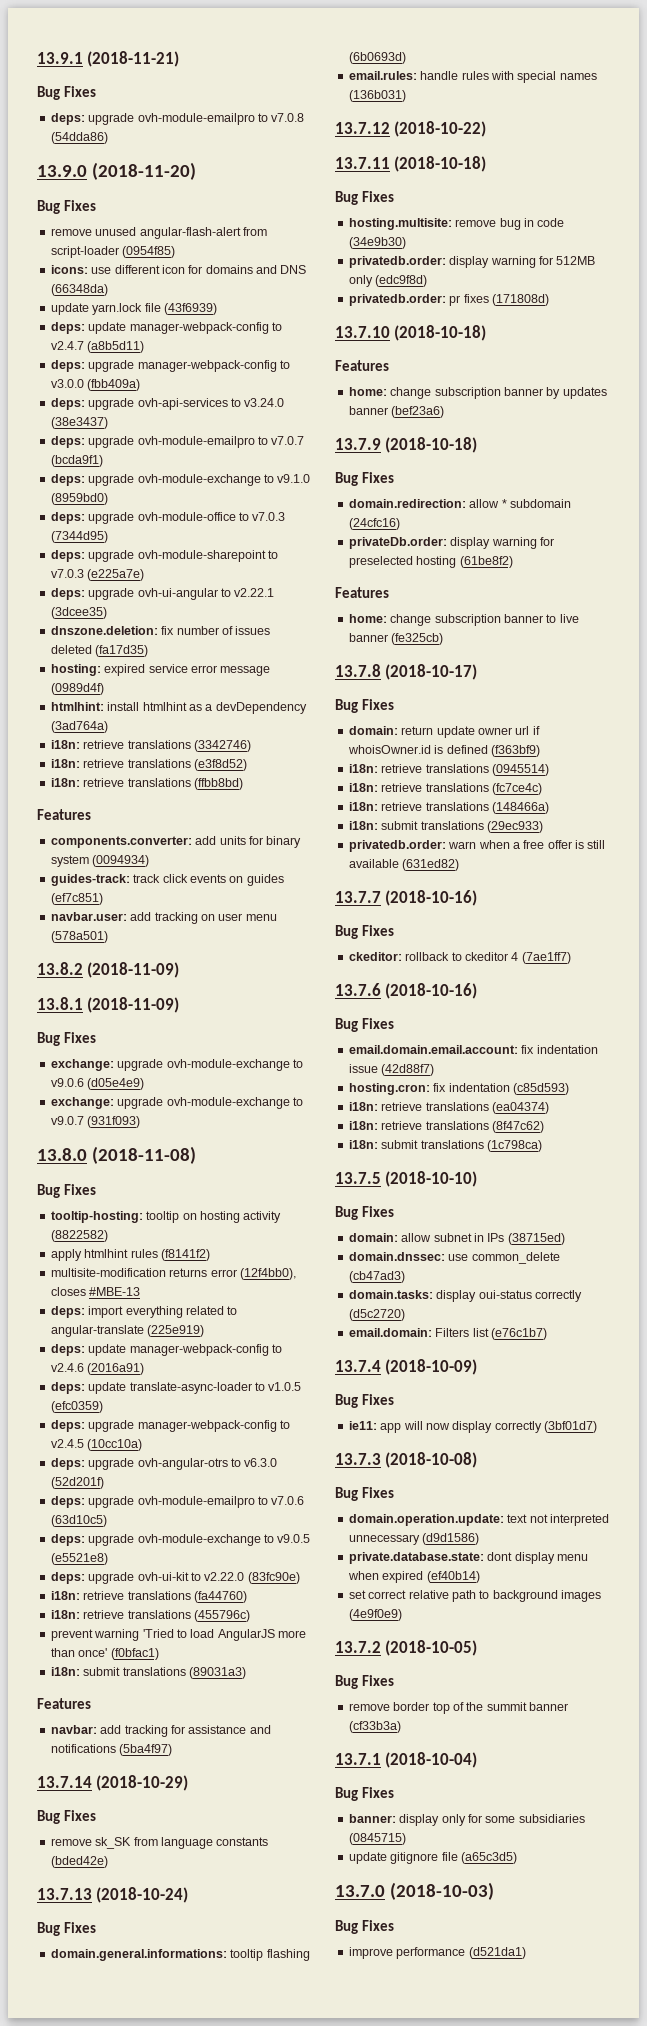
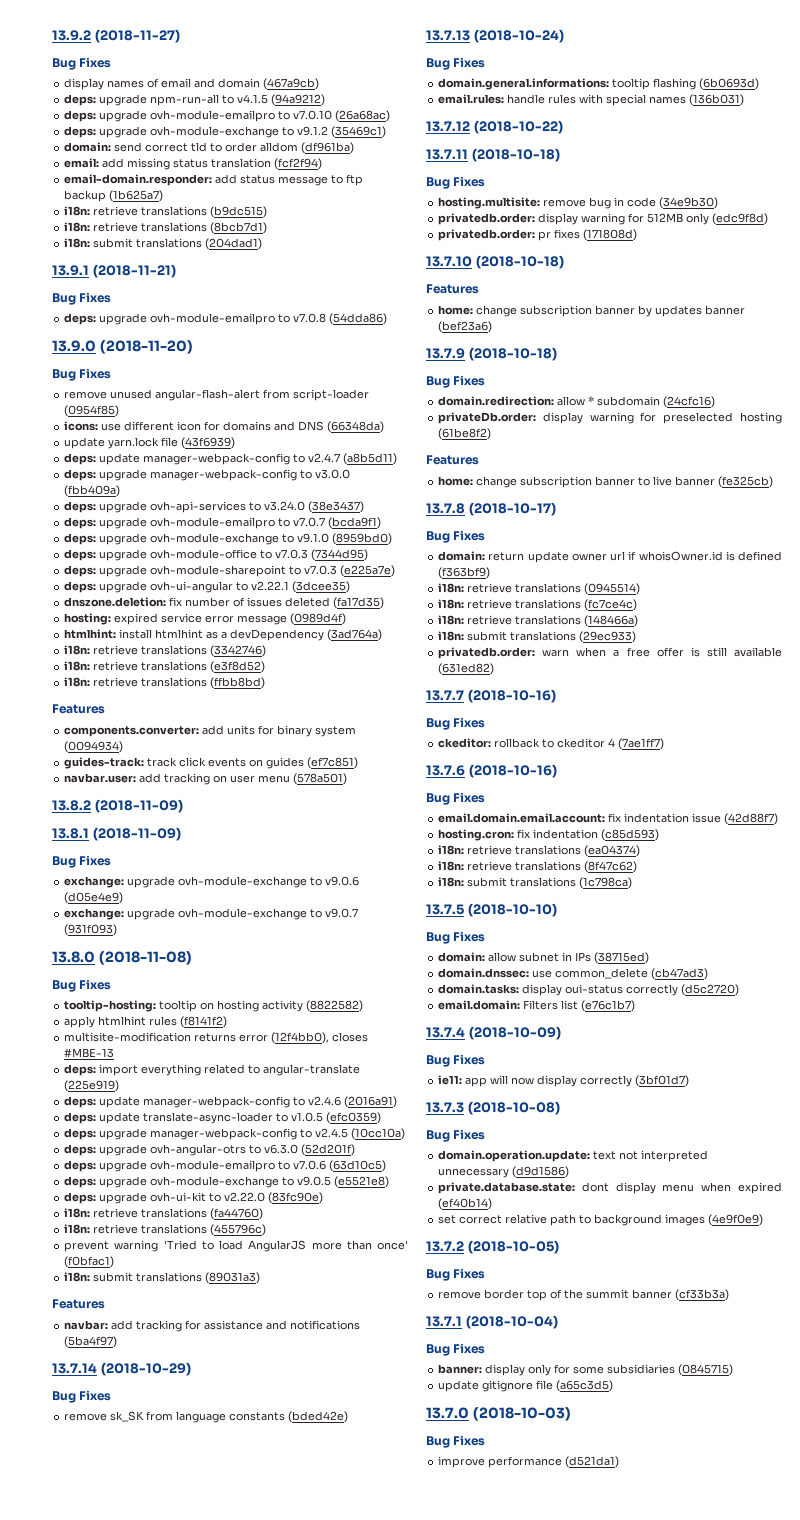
+ 13.9.2 (2018-11-27)
+ Bug Fixes
+ display names of email and domain (467a9cb)
+ deps: upgrade npm-run-all to v4.1.5 (94a9212)
+ deps: upgrade ovh-module-emailpro to v7.0.10 (26a68ac)
+ deps: upgrade ovh-module-exchange to v9.1.2 (35469c1)
+ domain: send correct tld to order alldom (df961ba)
+ email: add missing status translation (fcf2f94)
+ email-domain.responder: add status message to ftp backup (1b625a7)
+ i18n: retrieve translations (b9dc515)
+ i18n: retrieve translations (8bcb7d1)
+ i18n: submit translations (204dad1)

